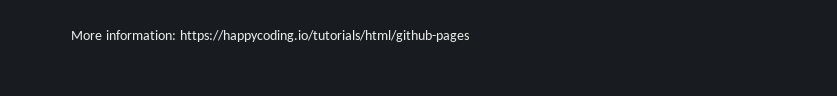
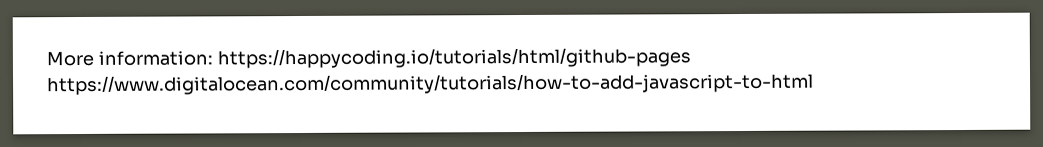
- More information: https://happycoding.io/tutorials/html/github-pages
+ More information: https://happycoding.io/tutorials/html/github-pages https://www.digitalocean.com/community/tutorials/how-to-add-javascript-to-html

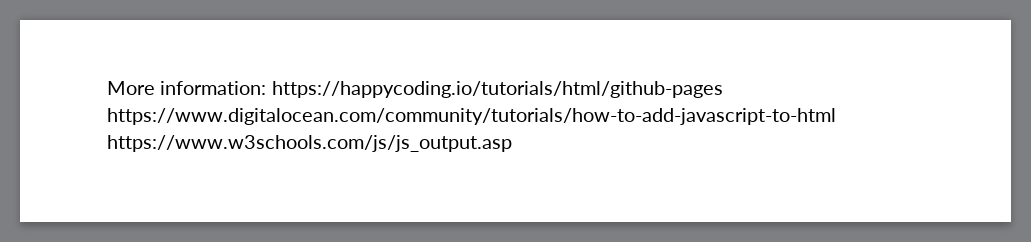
- More information: https://happycoding.io/tutorials/html/github-pages https://www.digitalocean.com/community/tutorials/how-to-add-javascript-to-html
+ More information: https://happycoding.io/tutorials/html/github-pages https://www.digitalocean.com/community/tutorials/how-to-add-javascript-to-html https://www.w3schools.com/js/js_output.asp

